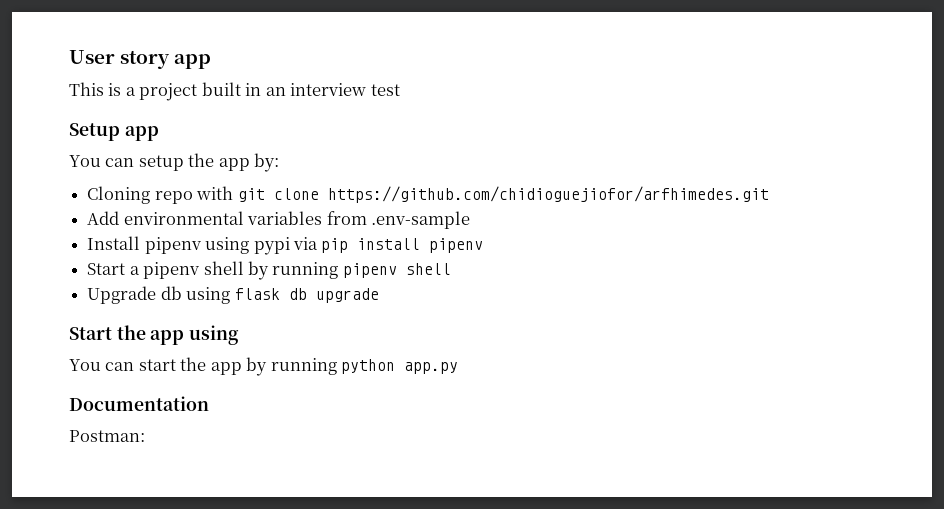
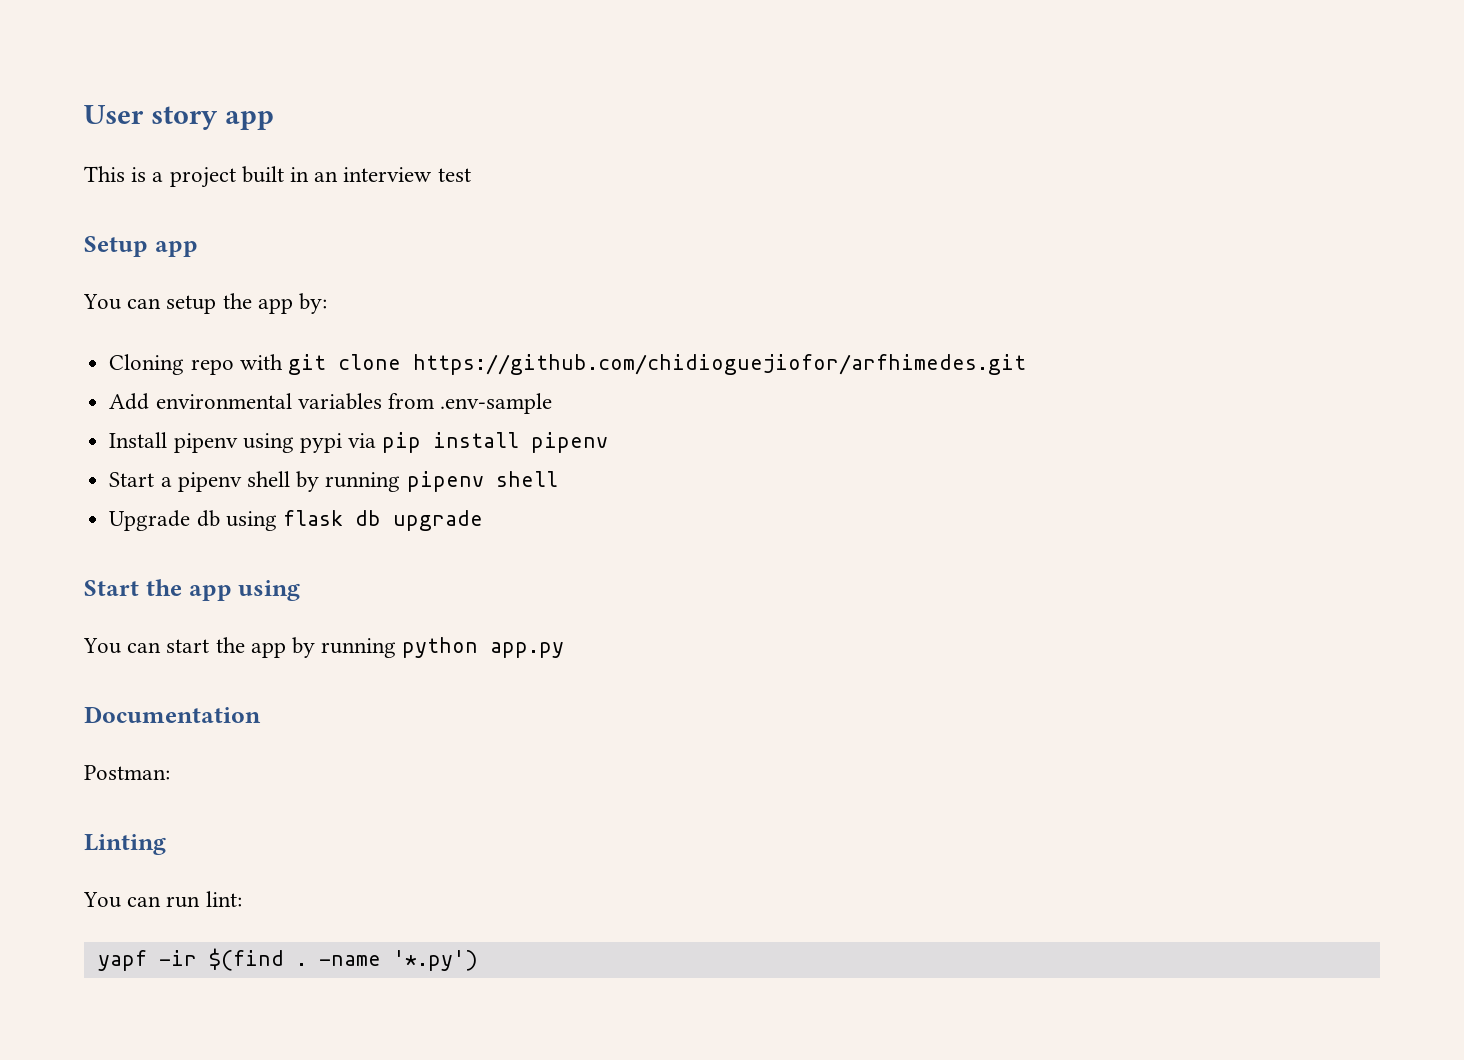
+ Linting
+ You can run lint:
+ yapf -ir $(find . -name '*.py')

